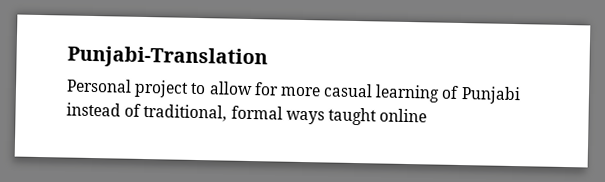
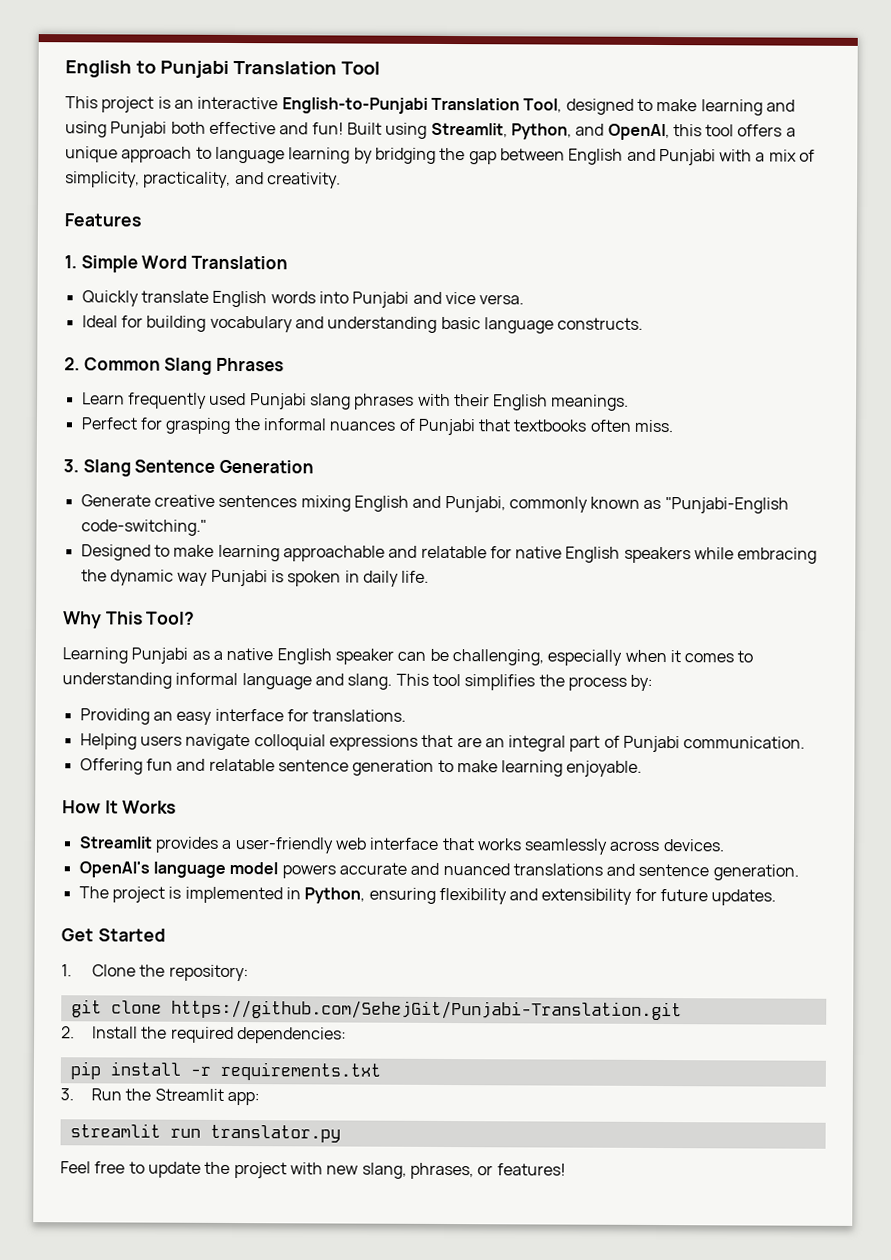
- Punjabi-Translation
- Personal project to allow for more casual learning of Punjabi instead of traditional, formal ways taught online
+ English to Punjabi Translation Tool
+ This project is an interactive English-to-Punjabi Translation Tool, designed to make learning and using Punjabi both effective and fun! Built using Streamlit, Python, and OpenAI, this tool offers a unique approach to language learning by bridging the gap between English and Punjabi with a mix of simplicity, practicality, and creativity.
+ Features
+ 1. Simple Word Translation
+ Quickly translate English words into Punjabi and vice versa.
+ Ideal for building vocabulary and understanding basic language constructs.
+ 2. Common Slang Phrases
+ Learn frequently used Punjabi slang phrases with their English meanings.
+ Perfect for grasping the informal nuances of Punjabi that textbooks often miss.
+ 3. Slang Sentence Generation
+ Generate creative sentences mixing English and Punjabi, commonly known as "Punjabi-English code-switching."
+ Designed to make learning approachable and relatable for native English speakers while embracing the dynamic way Punjabi is spoken in daily life.
+ Why This Tool?
+ Learning Punjabi as a native English speaker can be challenging, especially when it comes to understanding informal language and slang. This tool simplifies the process by:
+ Providing an easy interface for translations.
+ Helping users navigate colloquial expressions that are an integral part of Punjabi communication.
+ Offering fun and relatable sentence generation to make learning enjoyable.
+ How It Works
+ Streamlit provides a user-friendly web interface that works seamlessly across devices.
+ OpenAI's language model powers accurate and nuanced translations and sentence generation.
+ The project is implemented in Python, ensuring flexibility and extensibility for future updates.
+ Get Started
+ 1. Clone the repository:
+ git clone https://github.com/SehejGit/Punjabi-Translation.git
+ 2. Install the required dependencies:
+ pip install -r requirements.txt
+ 3. Run the Streamlit app:
+ streamlit run translator.py
+ Feel free to update the project with new slang, phrases, or features!

